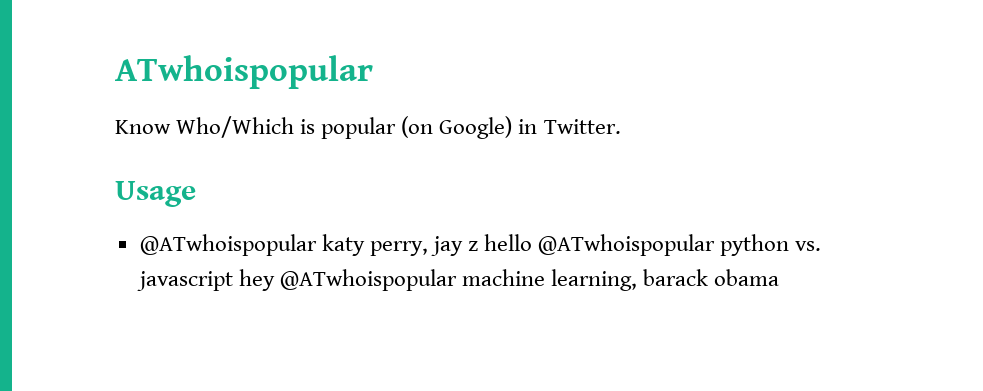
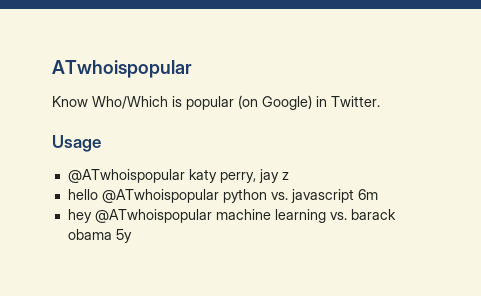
- @ATwhoispopular katy perry, jay z hello @ATwhoispopular python vs. javascript hey @ATwhoispopular machine learning, barack obama
+ @ATwhoispopular katy perry, jay z
+ hello @ATwhoispopular python vs. javascript 6m
+ hey @ATwhoispopular machine learning vs. barack obama 5y

